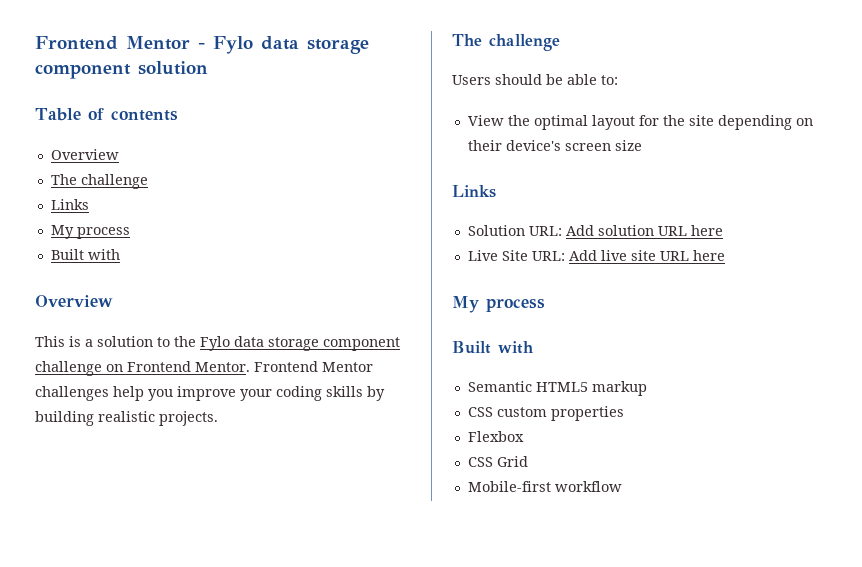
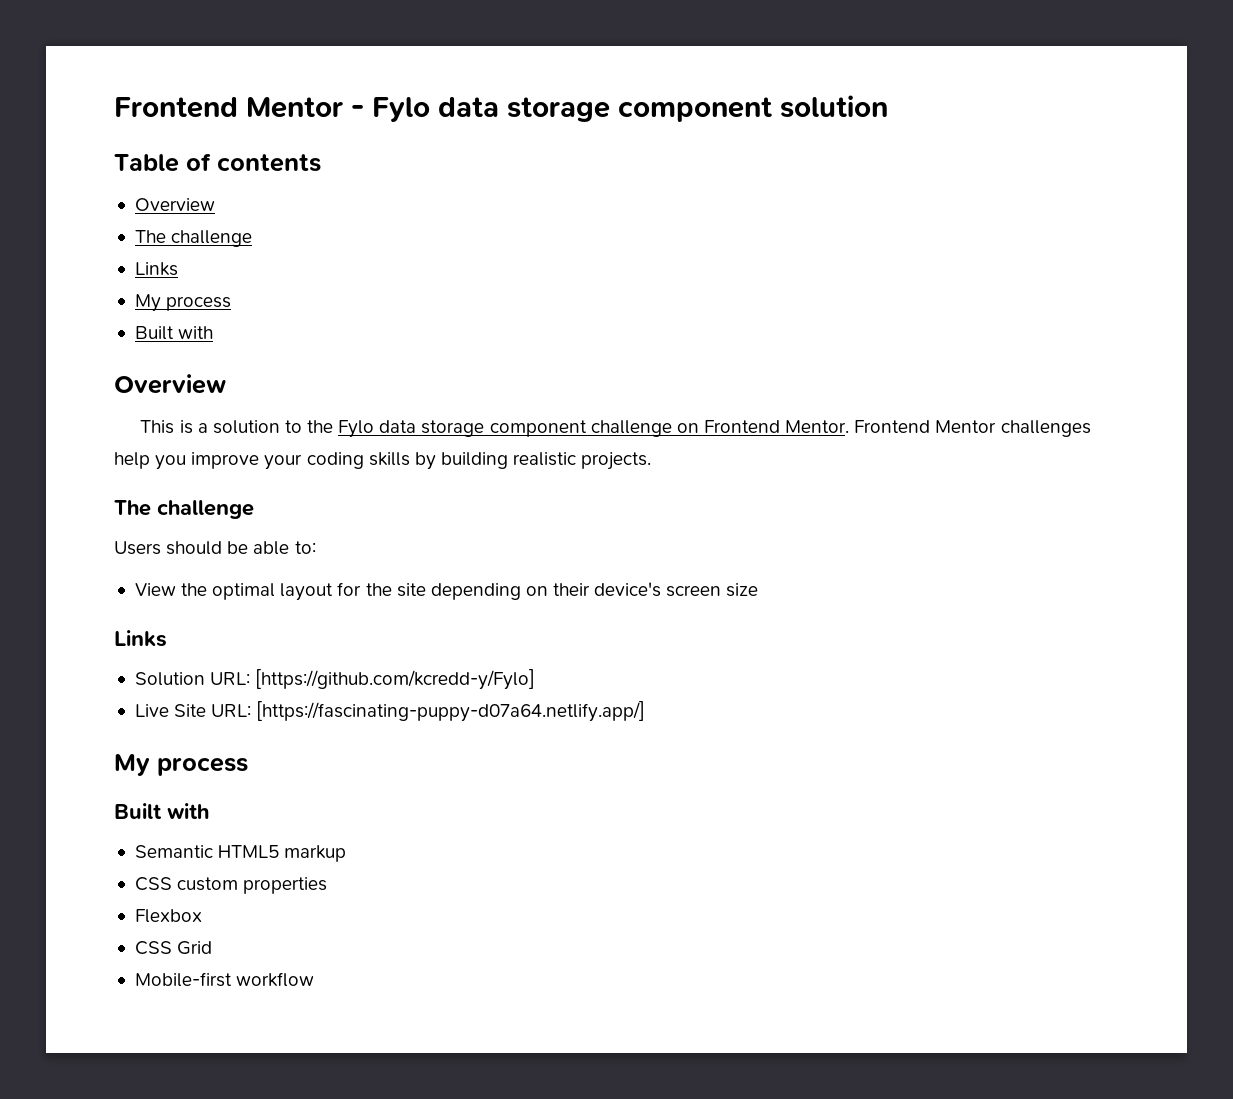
- Solution URL: Add solution URL here
+ Solution URL: [https://github.com/kcredd-y/Fylo]
- Live Site URL: Add live site URL here
+ Live Site URL: [https://fascinating-puppy-d07a64.netlify.app/]

